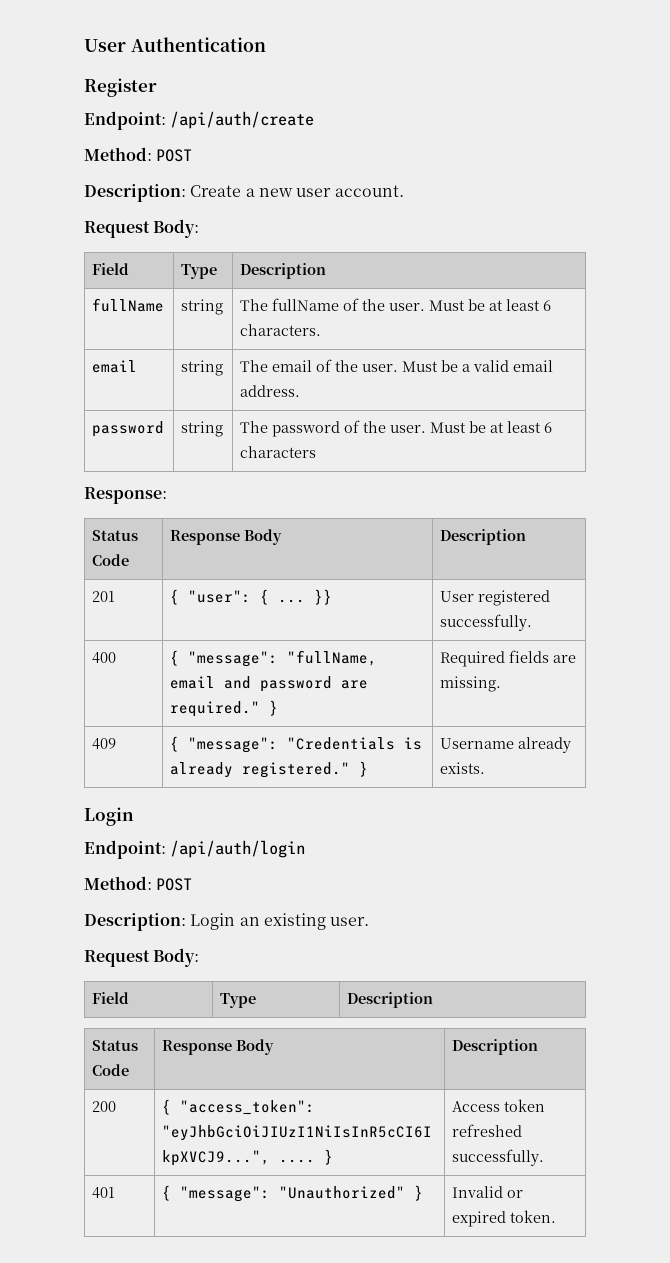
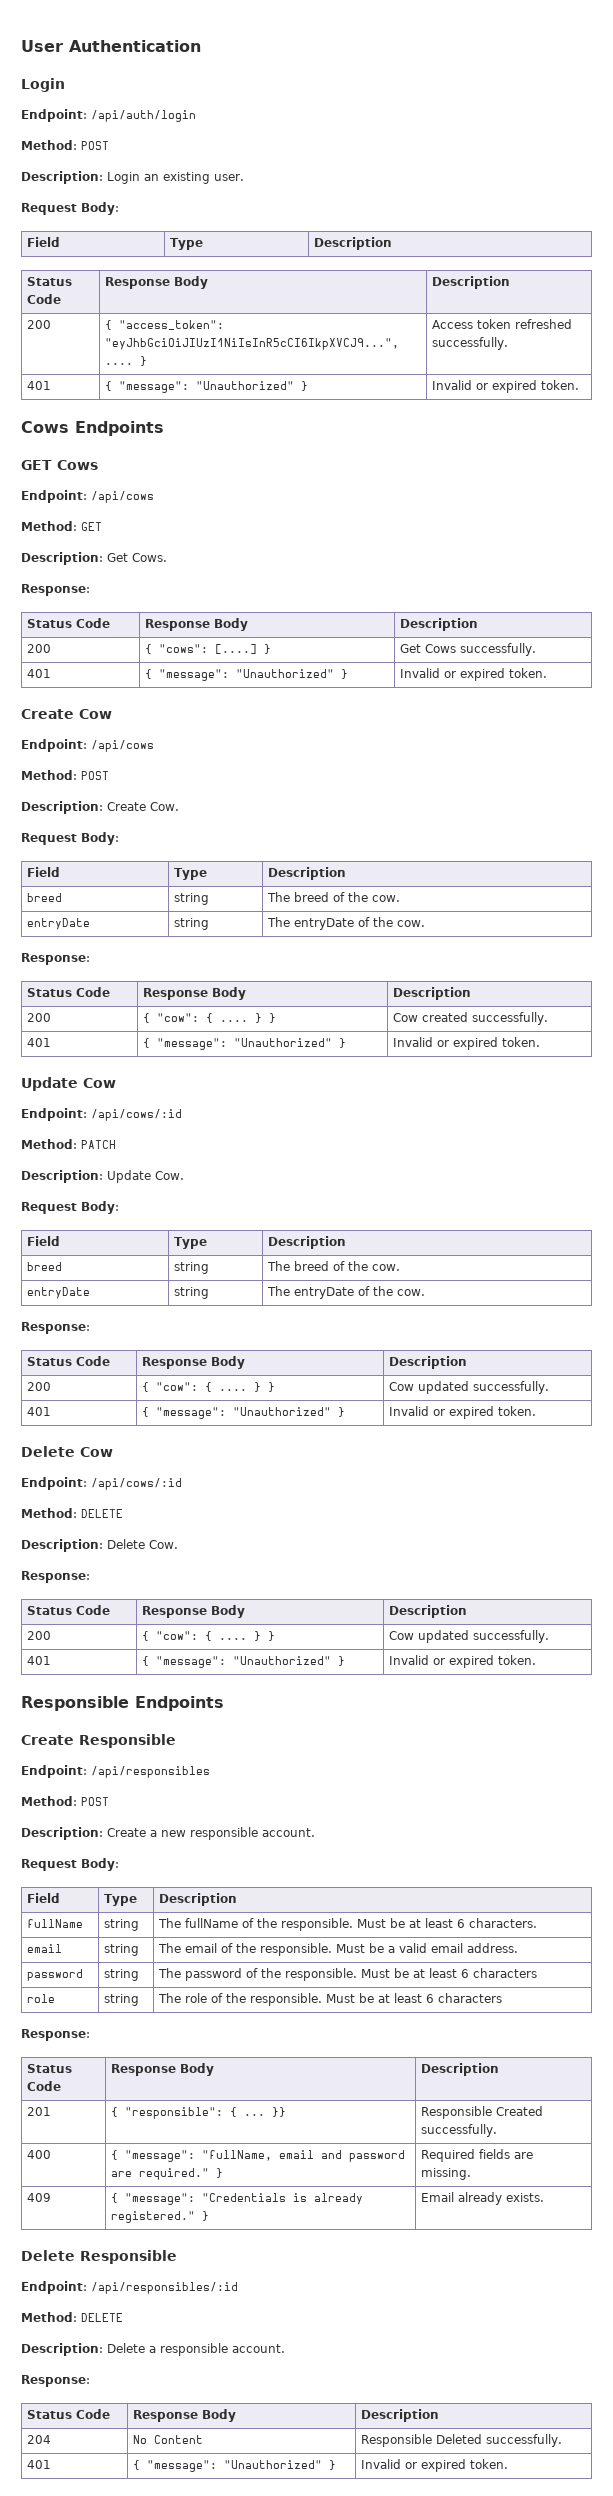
- Register
- Endpoint: /api/auth/create
- Method: POST
- Description: Create a new user account.
- Request Body:
- Field | Type | Description
- fullName | string | The fullName of the user. Must be at least 6 characters.
- email | string | The email of the user. Must be a valid email address.
- password | string | The password of the user. Must be at least 6 characters
- Response:
- Status Code | Response Body | Description
- 201 | { "user": { ... }} | User registered successfully.
- 400 | { "message": "fullName, email and password are required." } | Required fields are missing.
- 409 | { "message": "Credentials is already registered." } | Username already exists.
+ Cows Endpoints
+ GET Cows
+ Endpoint: /api/cows
+ Method: GET
+ Description: Get Cows.
+ Response:
+ Status Code | Response Body | Description
+ 200 | { "cows": [....] } | Get Cows successfully.
+ 401 | { "message": "Unauthorized" } | Invalid or expired token.
+ Create Cow
+ Endpoint: /api/cows
+ Method: POST
+ Description: Create Cow.
+ Request Body:
+ Field | Type | Description
+ breed | string | The breed of the cow.
+ entryDate | string | The entryDate of the cow.
+ Response:
+ Status Code | Response Body | Description
+ 200 | { "cow": { .... } } | Cow created successfully.
+ 401 | { "message": "Unauthorized" } | Invalid or expired token.
+ Update Cow
+ Endpoint: /api/cows/:id
+ Method: PATCH
+ Description: Update Cow.
+ Request Body:
+ Field | Type | Description
+ breed | string | The breed of the cow.
+ entryDate | string | The entryDate of the cow.
+ Response:
+ Status Code | Response Body | Description
+ 200 | { "cow": { .... } } | Cow updated successfully.
+ 401 | { "message": "Unauthorized" } | Invalid or expired token.
+ Delete Cow
+ Endpoint: /api/cows/:id
+ Method: DELETE
+ Description: Delete Cow.
+ Response:
+ Status Code | Response Body | Description
+ 200 | { "cow": { .... } } | Cow updated successfully.
+ 401 | { "message": "Unauthorized" } | Invalid or expired token.
+ Responsible Endpoints
+ Create Responsible
+ Endpoint: /api/responsibles
+ Method: POST
+ Description: Create a new responsible account.
+ Request Body:
+ Field | Type | Description
+ fullName | string | The fullName of the responsible. Must be at least 6 characters.
+ email | string | The email of the responsible. Must be a valid email address.
+ password | string | The password of the responsible. Must be at least 6 characters
+ role | string | The role of the responsible. Must be at least 6 characters
+ Response:
+ Status Code | Response Body | Description
+ 201 | { "responsible": { ... }} | Responsible Created successfully.
+ 400 | { "message": "fullName, email and password are required." } | Required fields are missing.
+ 409 | { "message": "Credentials is already registered." } | Email already exists.
+ Delete Responsible
+ Endpoint: /api/responsibles/:id
+ Method: DELETE
+ Description: Delete a responsible account.
+ Response:
+ Status Code | Response Body | Description
+ 204 | No Content | Responsible Deleted successfully.
+ 401 | { "message": "Unauthorized" } | Invalid or expired token.

